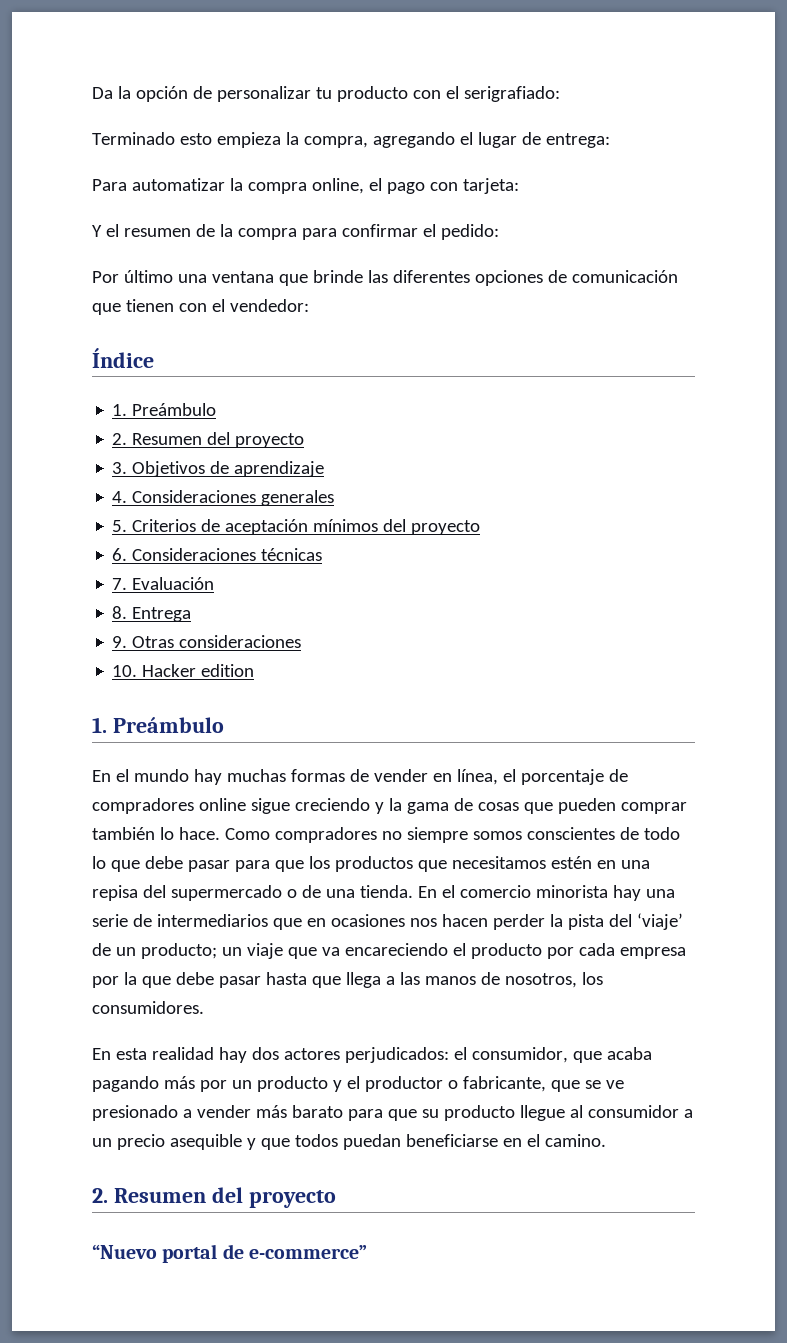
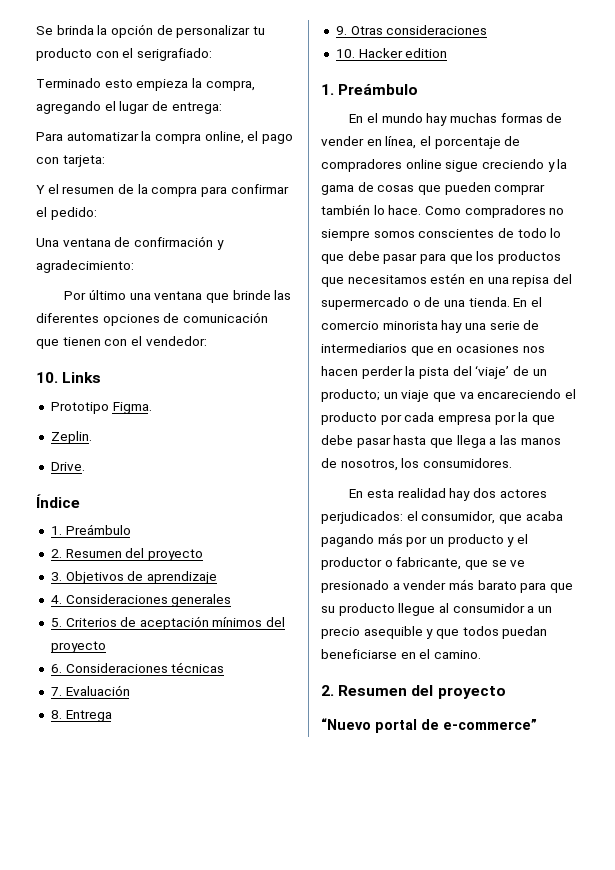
- Da la opción de personalizar tu producto con el serigrafiado:
+ Se brinda la opción de personalizar tu producto con el serigrafiado:
+ Una ventana de confirmación y agradecimiento:
+ 10. Links
+ Prototipo Figma.
+ Zeplin.
+ Drive.

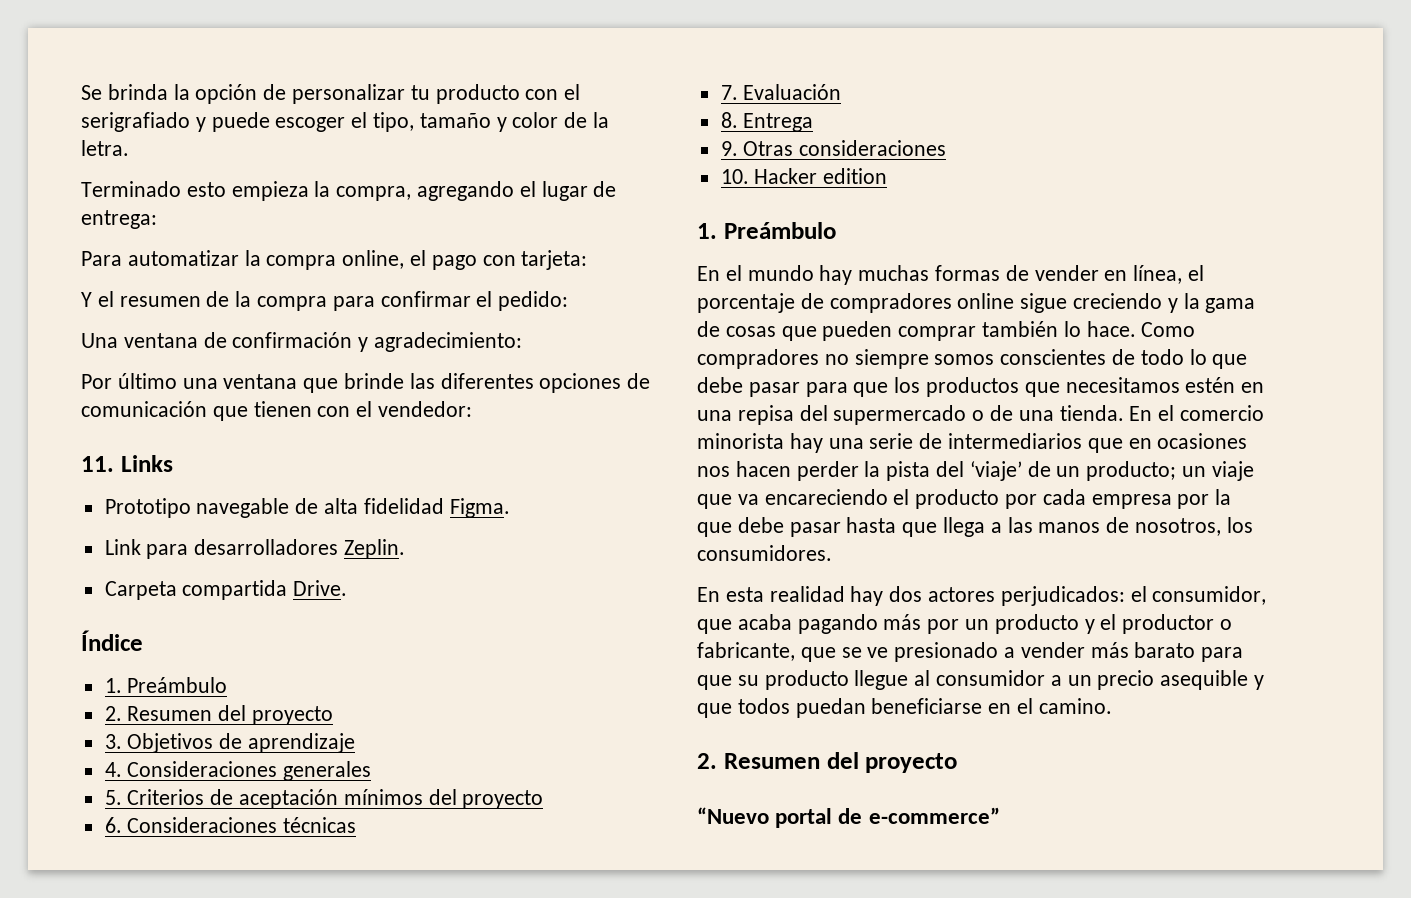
- Se brinda la opción de personalizar tu producto con el serigrafiado:
+ Se brinda la opción de personalizar tu producto con el serigrafiado y puede escoger el tipo, tamaño y color de la letra.
- 10. Links
+ 11. Links
- Prototipo Figma.
- Zeplin.
+ Prototipo navegable de alta fidelidad Figma.
+ Link para desarrolladores Zeplin.
- Drive.
+ Carpeta compartida Drive.

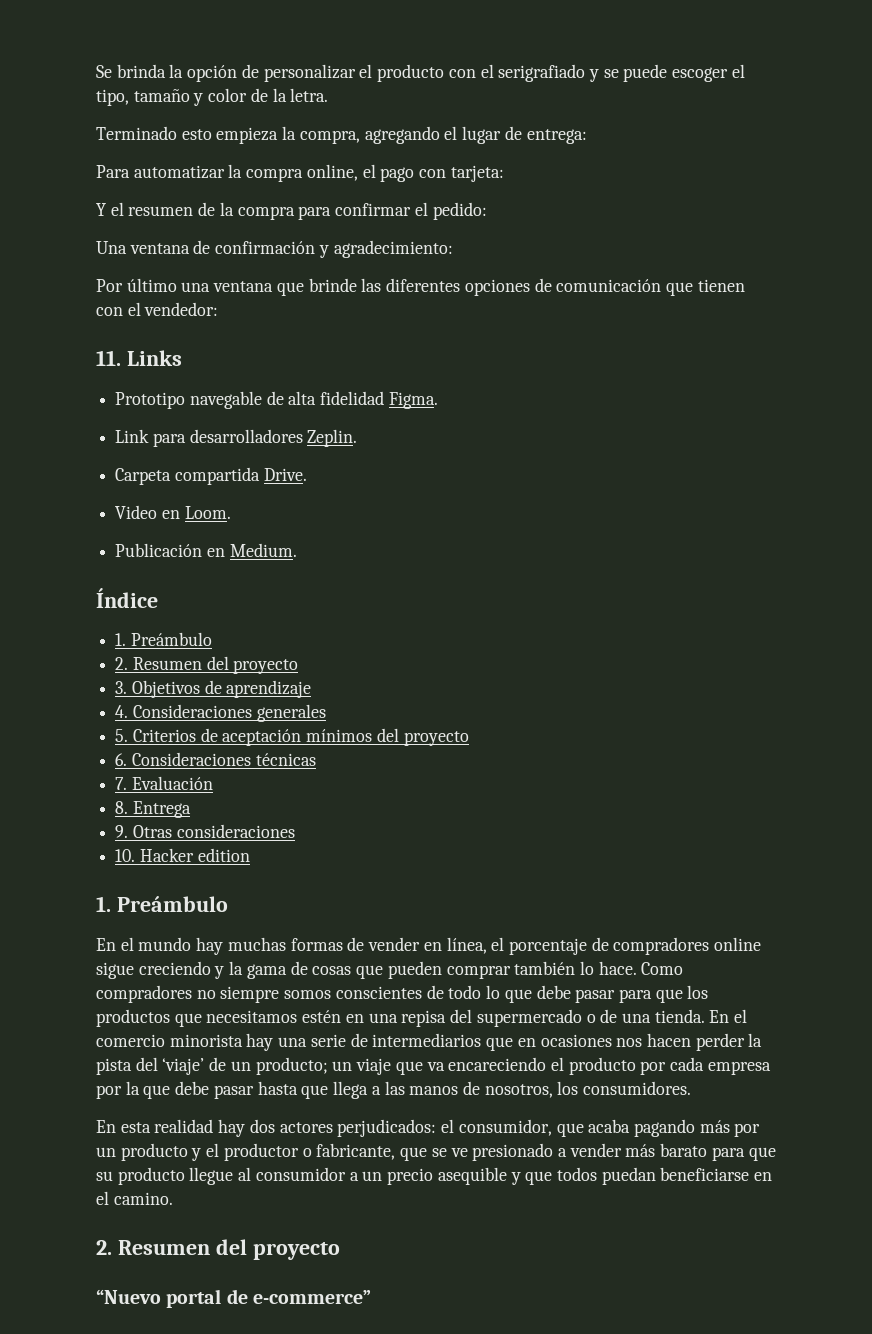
- Se brinda la opción de personalizar tu producto con el serigrafiado y puede escoger el tipo, tamaño y color de la letra.
+ Se brinda la opción de personalizar el producto con el serigrafiado y se puede escoger el tipo, tamaño y color de la letra.
+ Video en Loom.
+ Publicación en Medium.

